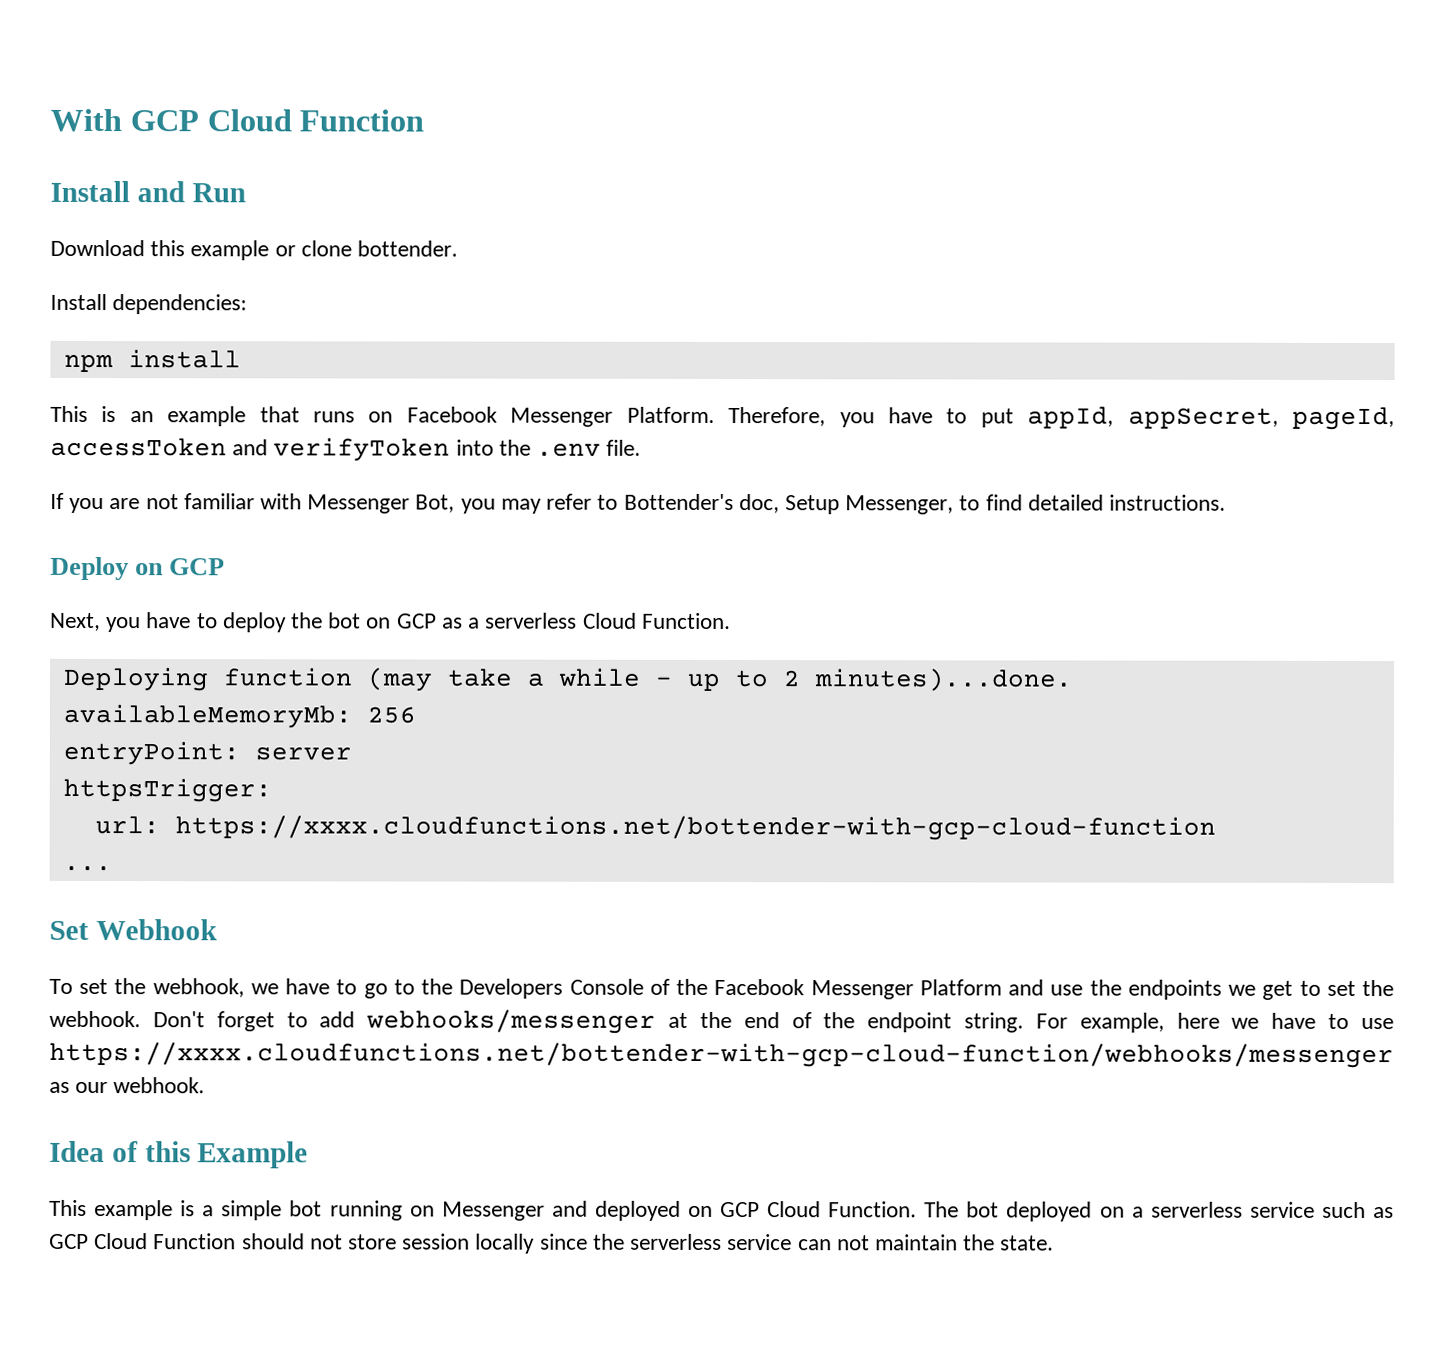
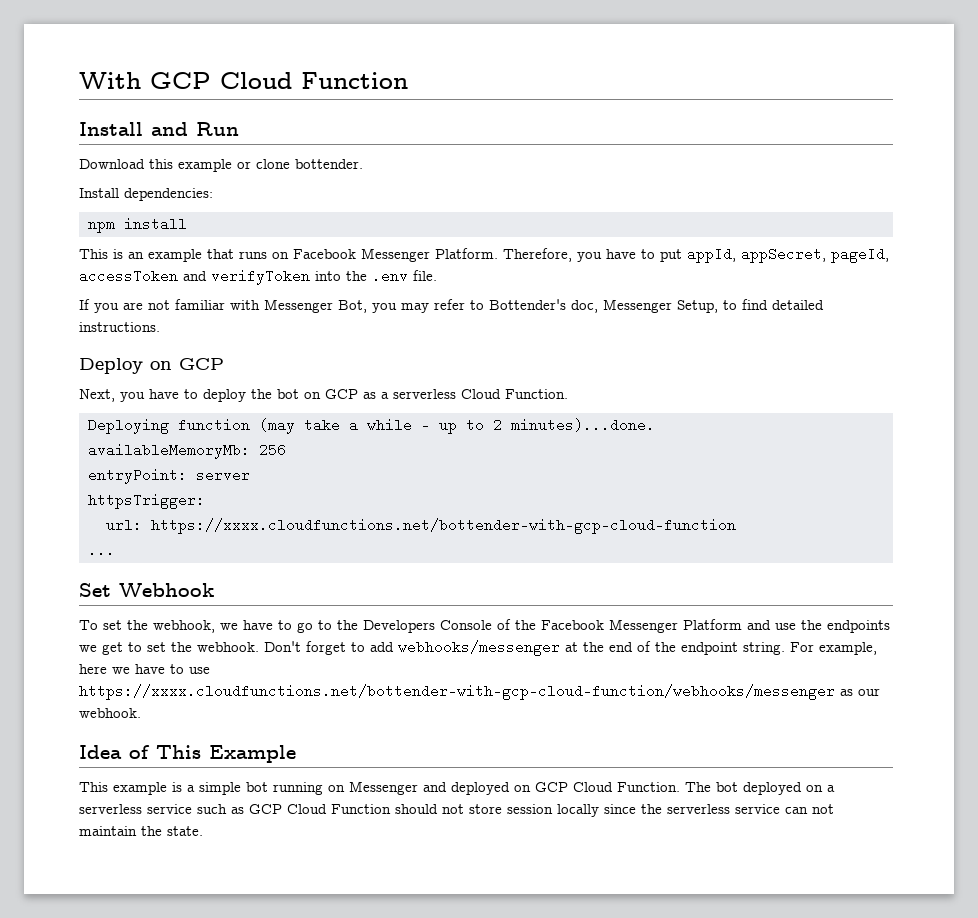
- If you are not familiar with Messenger Bot, you may refer to Bottender's doc, Setup Messenger, to find detailed instructions.
+ If you are not familiar with Messenger Bot, you may refer to Bottender's doc, Messenger Setup, to find detailed instructions.
- Idea of this Example
+ Idea of This Example

